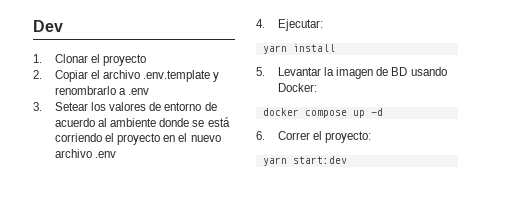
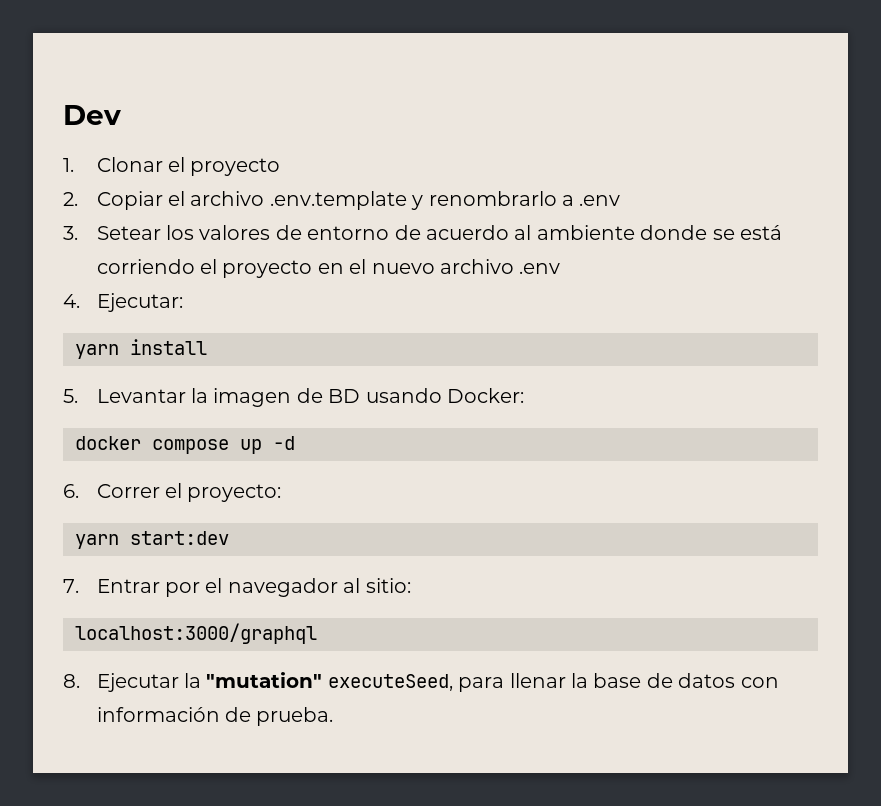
+ 7. Entrar por el navegador al sitio:
+ localhost:3000/graphql
+ 8. Ejecutar la "mutation" executeSeed, para llenar la base de datos con información de prueba.

